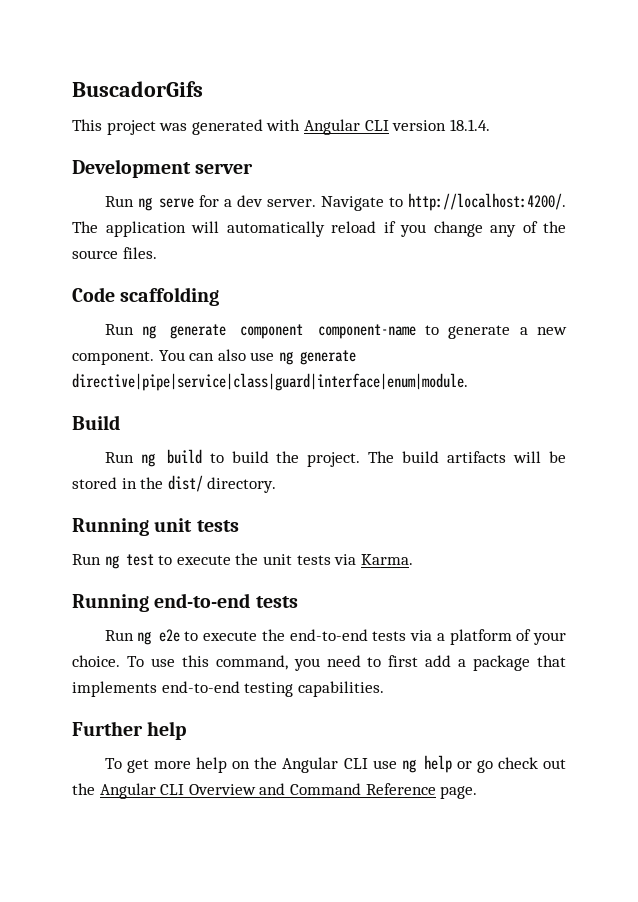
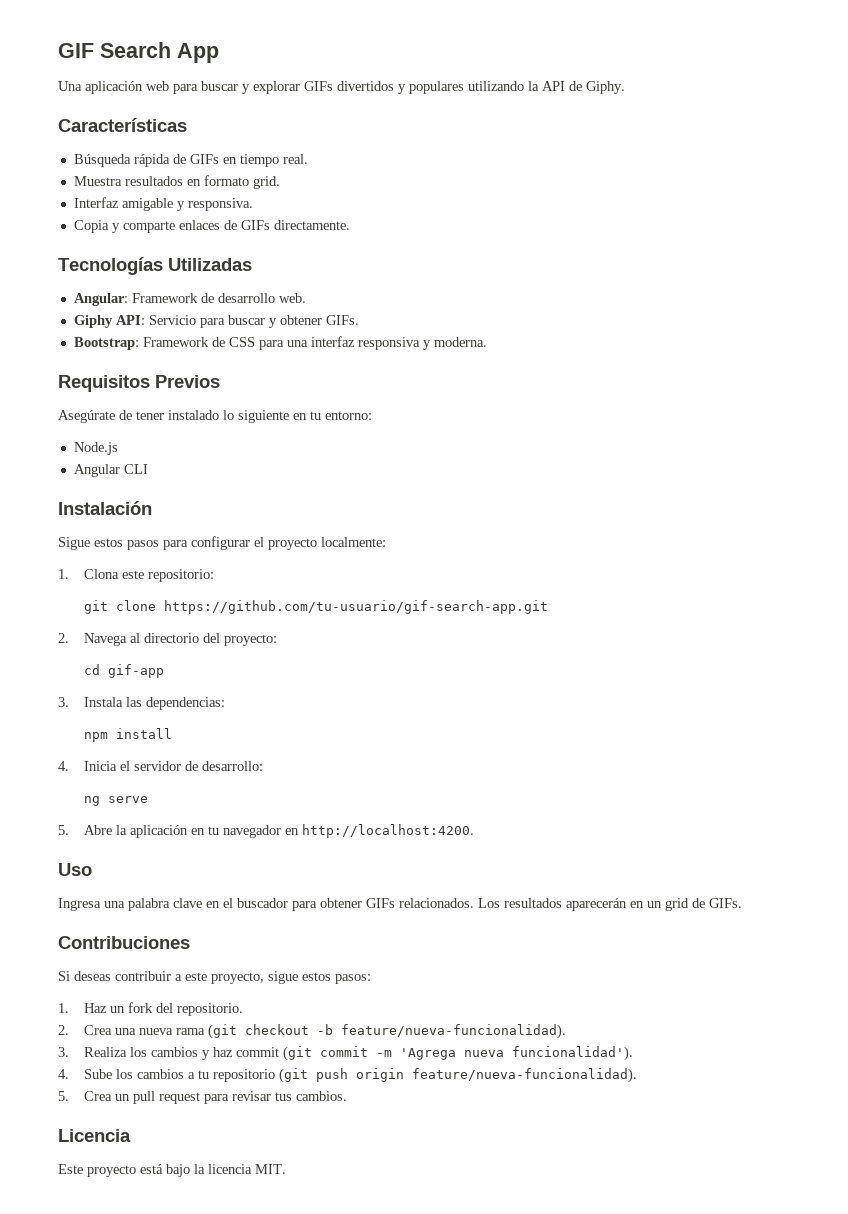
- BuscadorGifs
- This project was generated with Angular CLI version 18.1.4.
- Development server
- Run ng serve for a dev server. Navigate to http://localhost:4200/. The application will automatically reload if you change any of the source files.
- Code scaffolding
- Run ng generate component component-name to generate a new component. You can also use ng generate directive|pipe|service|class|guard|interface|enum|module.
- Build
- Run ng build to build the project. The build artifacts will be stored in the dist/ directory.
- Running unit tests
- Run ng test to execute the unit tests via Karma.
- Running end-to-end tests
- Run ng e2e to execute the end-to-end tests via a platform of your choice. To use this command, you need to first add a package that implements end-to-end testing capabilities.
- Further help
- To get more help on the Angular CLI use ng help or go check out the Angular CLI Overview and Command Reference page.
+ GIF Search App
+ Una aplicación web para buscar y explorar GIFs divertidos y populares utilizando la API de Giphy.
+ Características
+ Búsqueda rápida de GIFs en tiempo real.
+ Muestra resultados en formato grid.
+ Interfaz amigable y responsiva.
+ Copia y comparte enlaces de GIFs directamente.
+ Tecnologías Utilizadas
+ Angular: Framework de desarrollo web.
+ Giphy API: Servicio para buscar y obtener GIFs.
+ Bootstrap: Framework de CSS para una interfaz responsiva y moderna.
+ Requisitos Previos
+ Asegúrate de tener instalado lo siguiente en tu entorno:
+ Node.js
+ Angular CLI
+ Instalación
+ Sigue estos pasos para configurar el proyecto localmente:
+ 1. Clona este repositorio:
+ git clone https://github.com/tu-usuario/gif-search-app.git
+ 2. Navega al directorio del proyecto:
+ cd gif-app
+ 3. Instala las dependencias:
+ npm install
+ 4. Inicia el servidor de desarrollo:
+ ng serve
+ 5. Abre la aplicación en tu navegador en http://localhost:4200.
+ Uso
+ Ingresa una palabra clave en el buscador para obtener GIFs relacionados. Los resultados aparecerán en un grid de GIFs.
+ Contribuciones
+ Si deseas contribuir a este proyecto, sigue estos pasos:
+ 1. Haz un fork del repositorio.
+ 2. Crea una nueva rama (git checkout -b feature/nueva-funcionalidad).
+ 3. Realiza los cambios y haz commit (git commit -m 'Agrega nueva funcionalidad').
+ 4. Sube los cambios a tu repositorio (git push origin feature/nueva-funcionalidad).
+ 5. Crea un pull request para revisar tus cambios.
+ Licencia
+ Este proyecto está bajo la licencia MIT.

